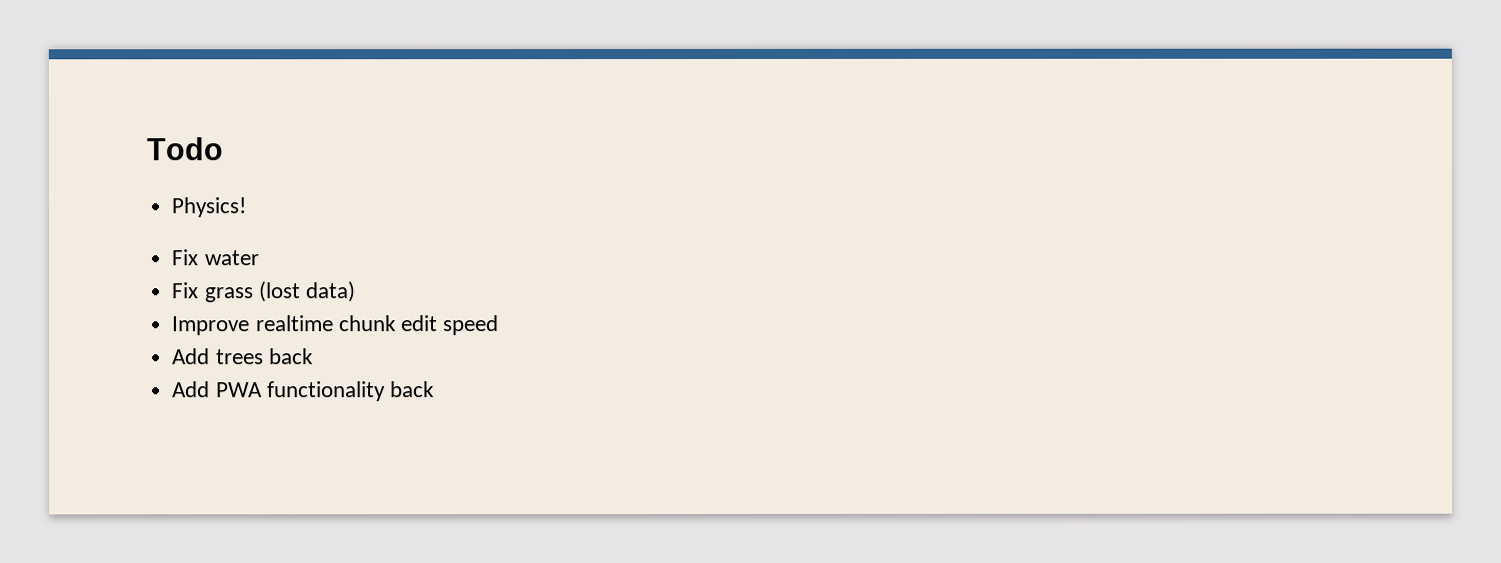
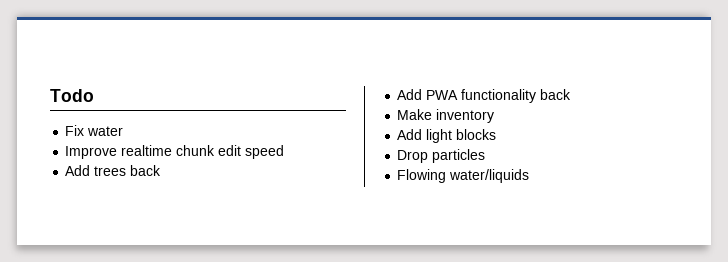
- Physics!
- Fix grass (lost data)
+ Make inventory
+ Add light blocks
+ Drop particles
+ Flowing water/liquids

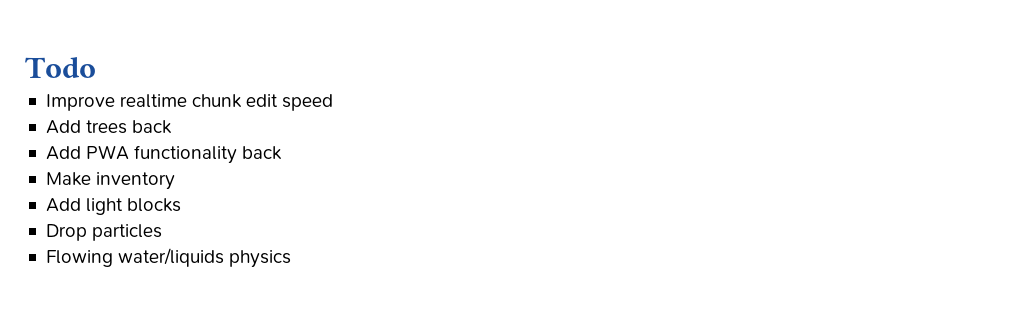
- Fix water
- Flowing water/liquids
+ Flowing water/liquids physics

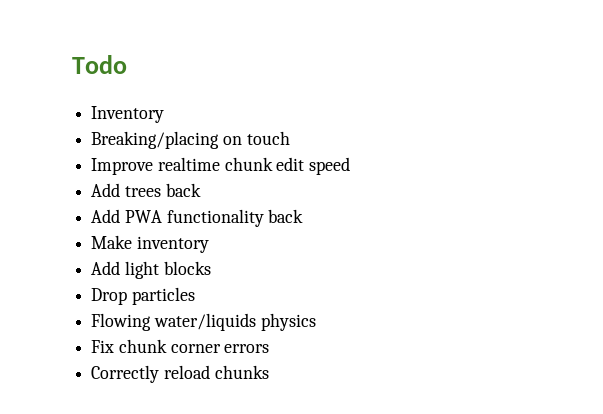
+ Inventory
+ Breaking/placing on touch
+ Fix chunk corner errors
+ Correctly reload chunks

